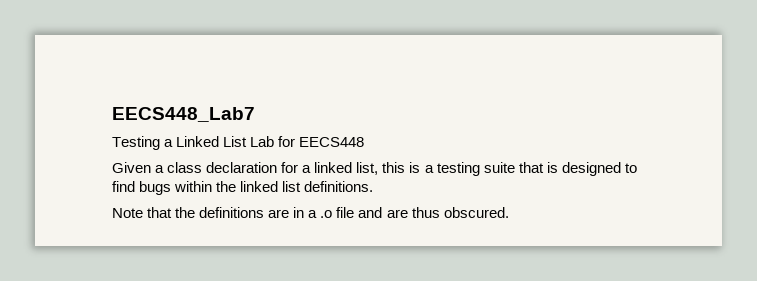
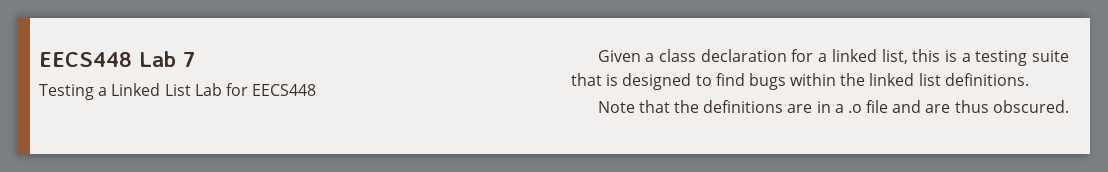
- EECS448_Lab7
+ EECS448 Lab 7

